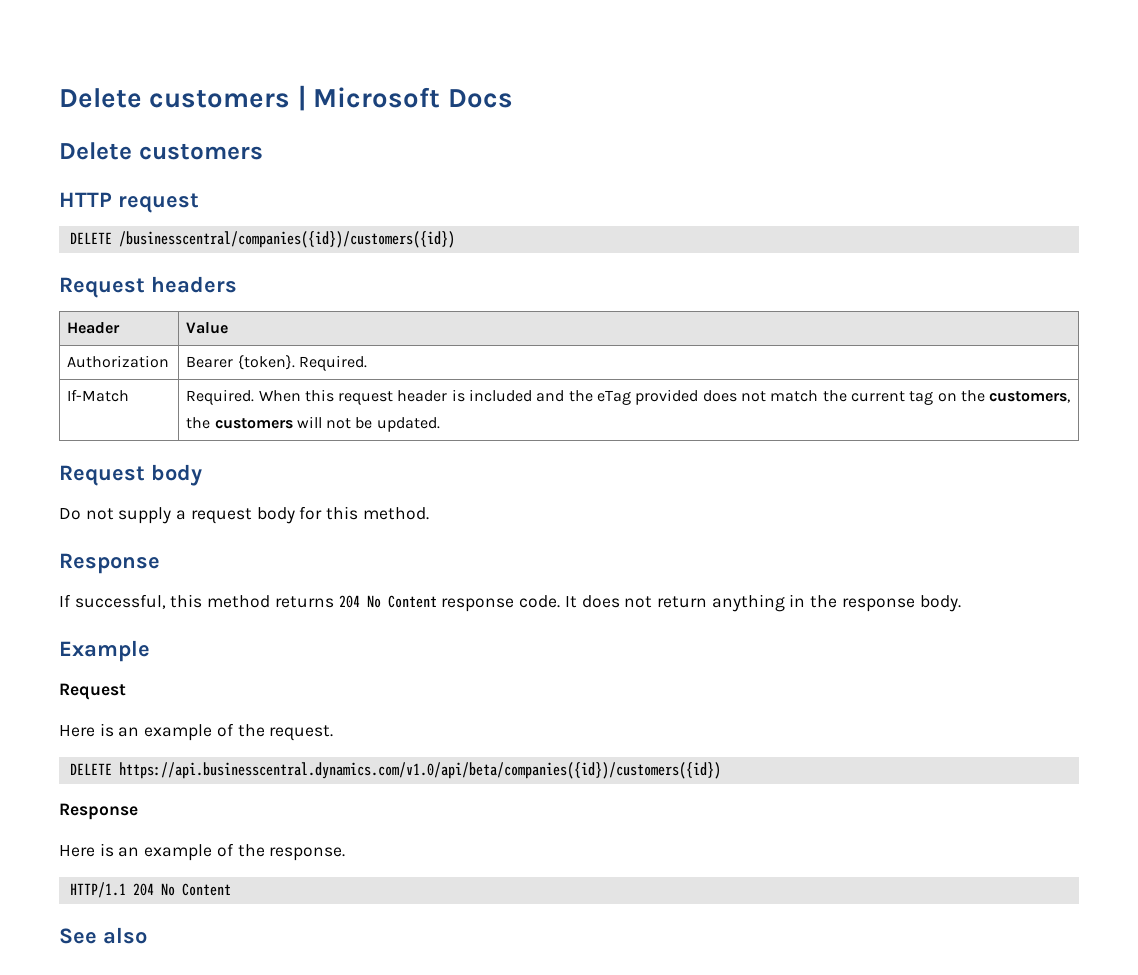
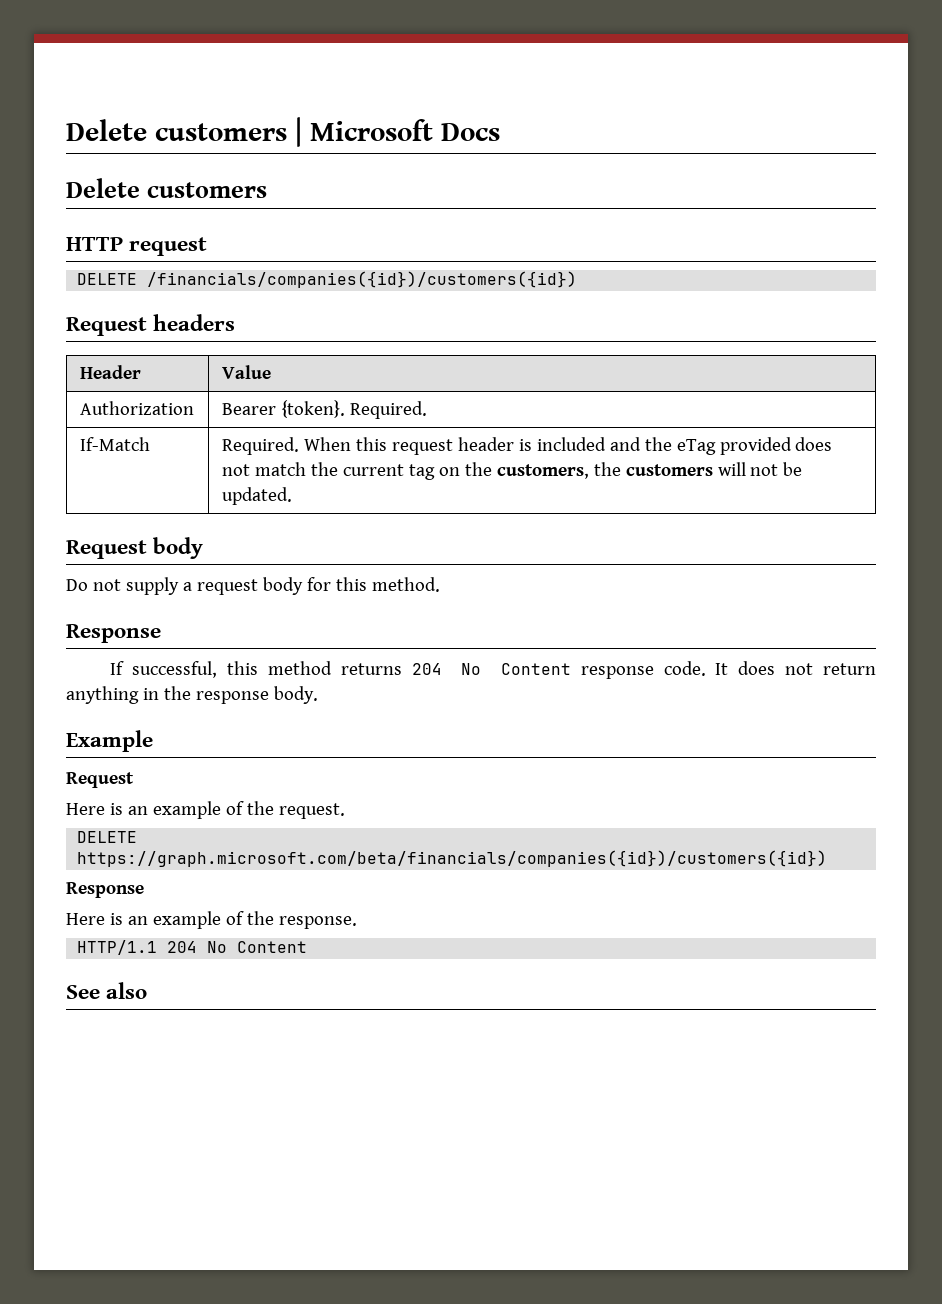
- DELETE /businesscentral/companies({id})/customers({id})
+ DELETE /financials/companies({id})/customers({id})
- DELETE https://api.businesscentral.dynamics.com/v1.0/api/beta/companies({id})/customers({id})
+ DELETE https://graph.microsoft.com/beta/financials/companies({id})/customers({id})

